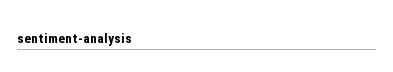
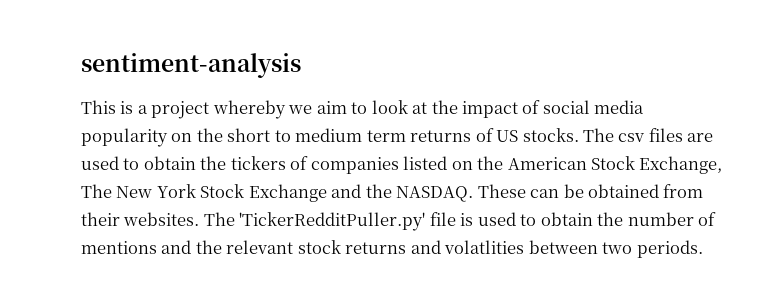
+ This is a project whereby we aim to look at the impact of social media popularity on the short to medium term returns of US stocks. The csv files are used to obtain the tickers of companies listed on the American Stock Exchange, The New York Stock Exchange and the NASDAQ. These can be obtained from their websites. The 'TickerRedditPuller.py' file is used to obtain the number of mentions and the relevant stock returns and volatlities between two periods.

